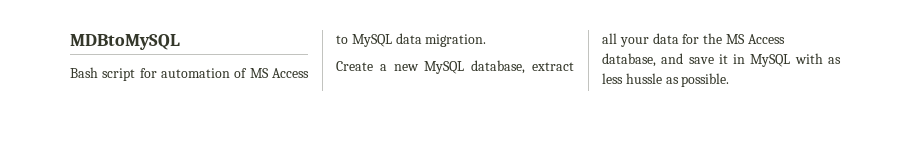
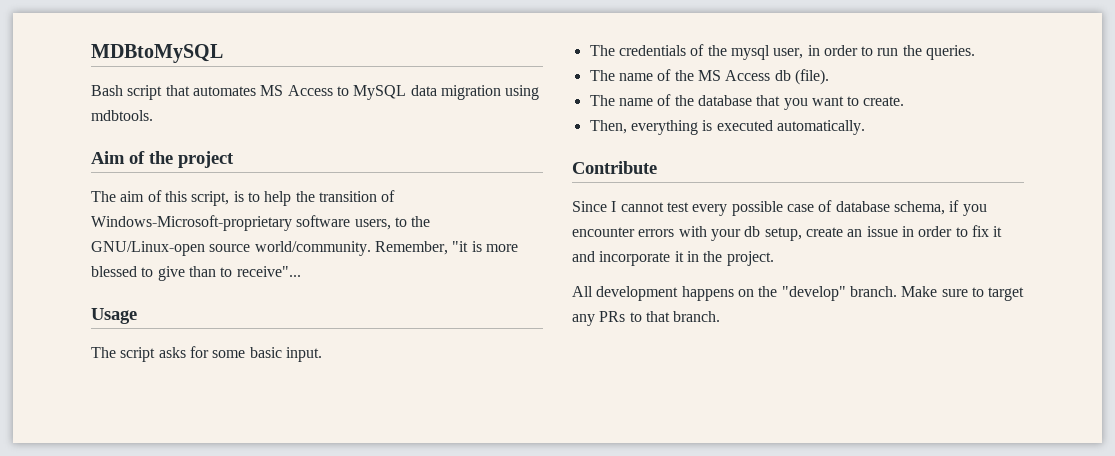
- Bash script for automation of MS Access to MySQL data migration.
- Create a new MySQL database, extract all your data for the MS Access database, and save it in MySQL with as less hussle as possible.
+ Bash script that automates MS Access to MySQL data migration using mdbtools.
+ Aim of the project
+ The aim of this script, is to help the transition of Windows-Microsoft-proprietary software users, to the GNU/Linux-open source world/community. Remember, "it is more blessed to give than to receive"...
+ Usage
+ The script asks for some basic input.
+ The credentials of the mysql user, in order to run the queries.
+ The name of the MS Access db (file).
+ The name of the database that you want to create.
+ Then, everything is executed automatically.
+ Contribute
+ Since I cannot test every possible case of database schema, if you encounter errors with your db setup, create an issue in order to fix it and incorporate it in the project.
+ All development happens on the "develop" branch. Make sure to target any PRs to that branch.

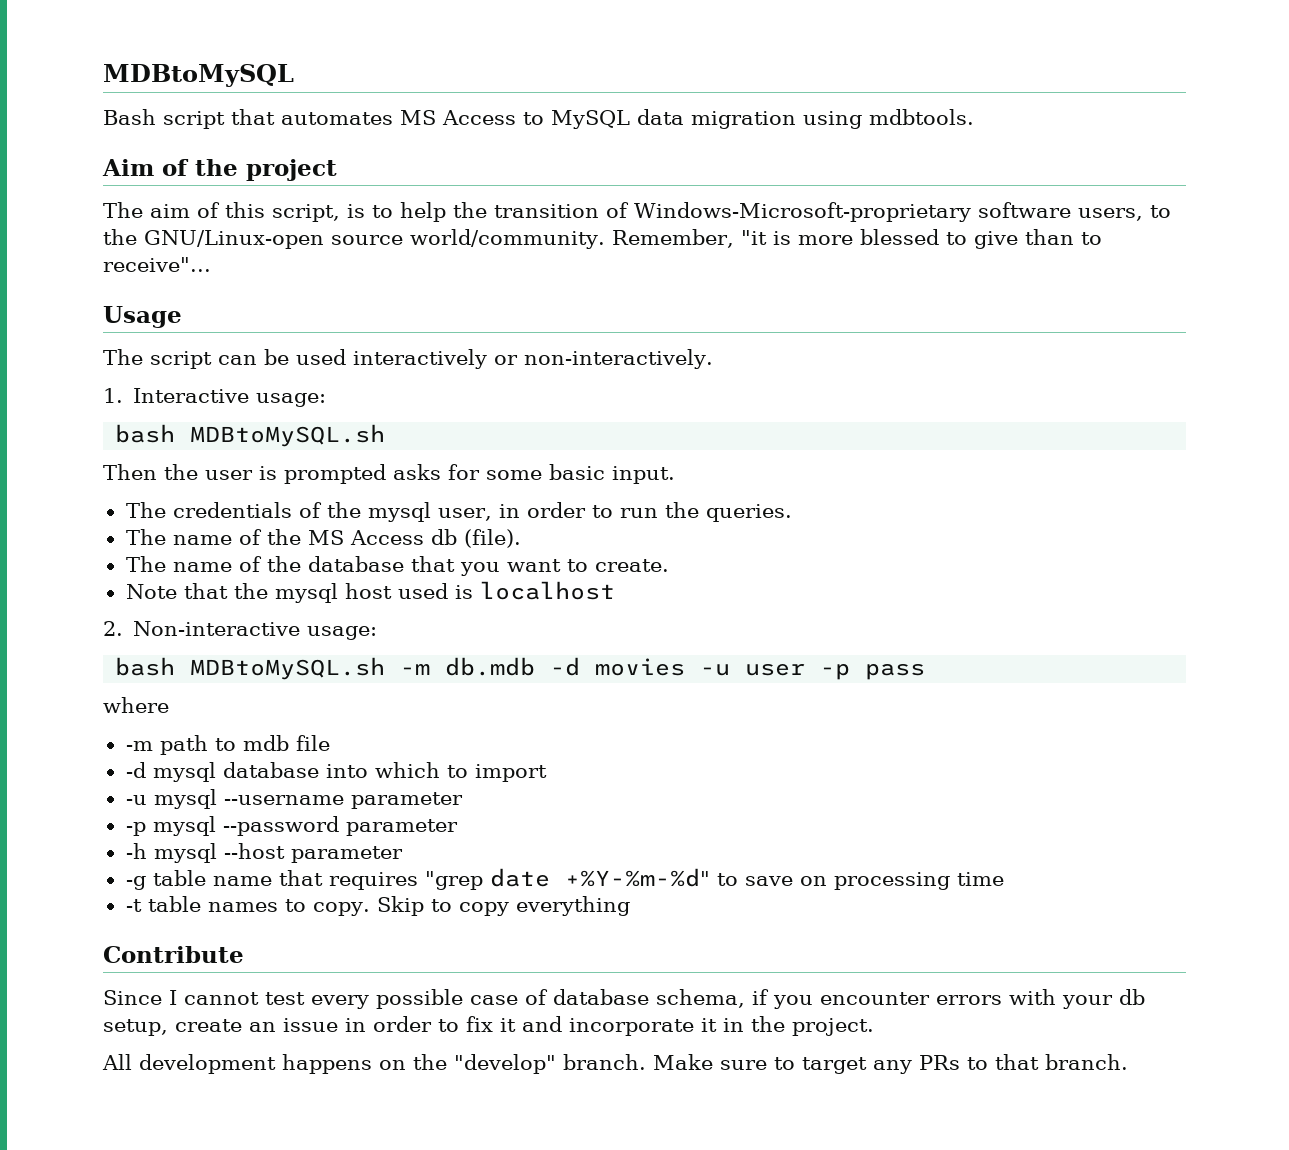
- The script asks for some basic input.
+ The script can be used interactively or non-interactively.
+ 1. Interactive usage:
+ bash MDBtoMySQL.sh
+ Then the user is prompted asks for some basic input.
- Then, everything is executed automatically.
+ Note that the mysql host used is localhost
+ 2. Non-interactive usage:
+ bash MDBtoMySQL.sh -m db.mdb -d movies -u user -p pass
+ where
+ -m path to mdb file
+ -d mysql database into which to import
+ -u mysql --username parameter
+ -p mysql --password parameter
+ -h mysql --host parameter
+ -g table name that requires "grep date +%Y-%m-%d" to save on processing time
+ -t table names to copy. Skip to copy everything

